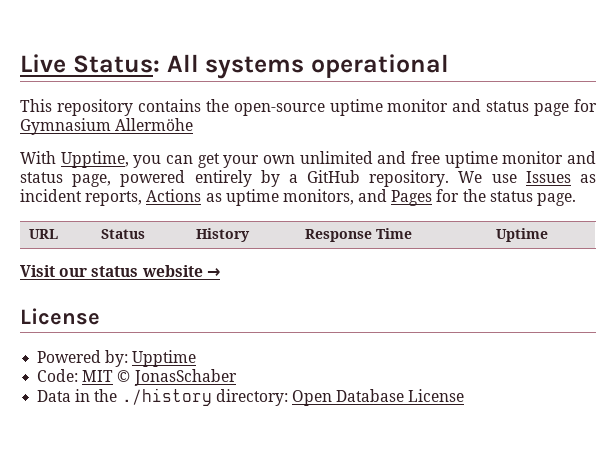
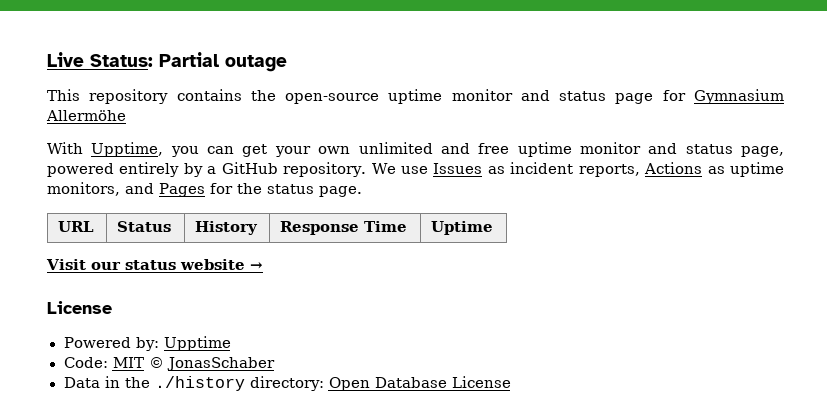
- Live Status: All systems operational
+ Live Status: Partial outage

